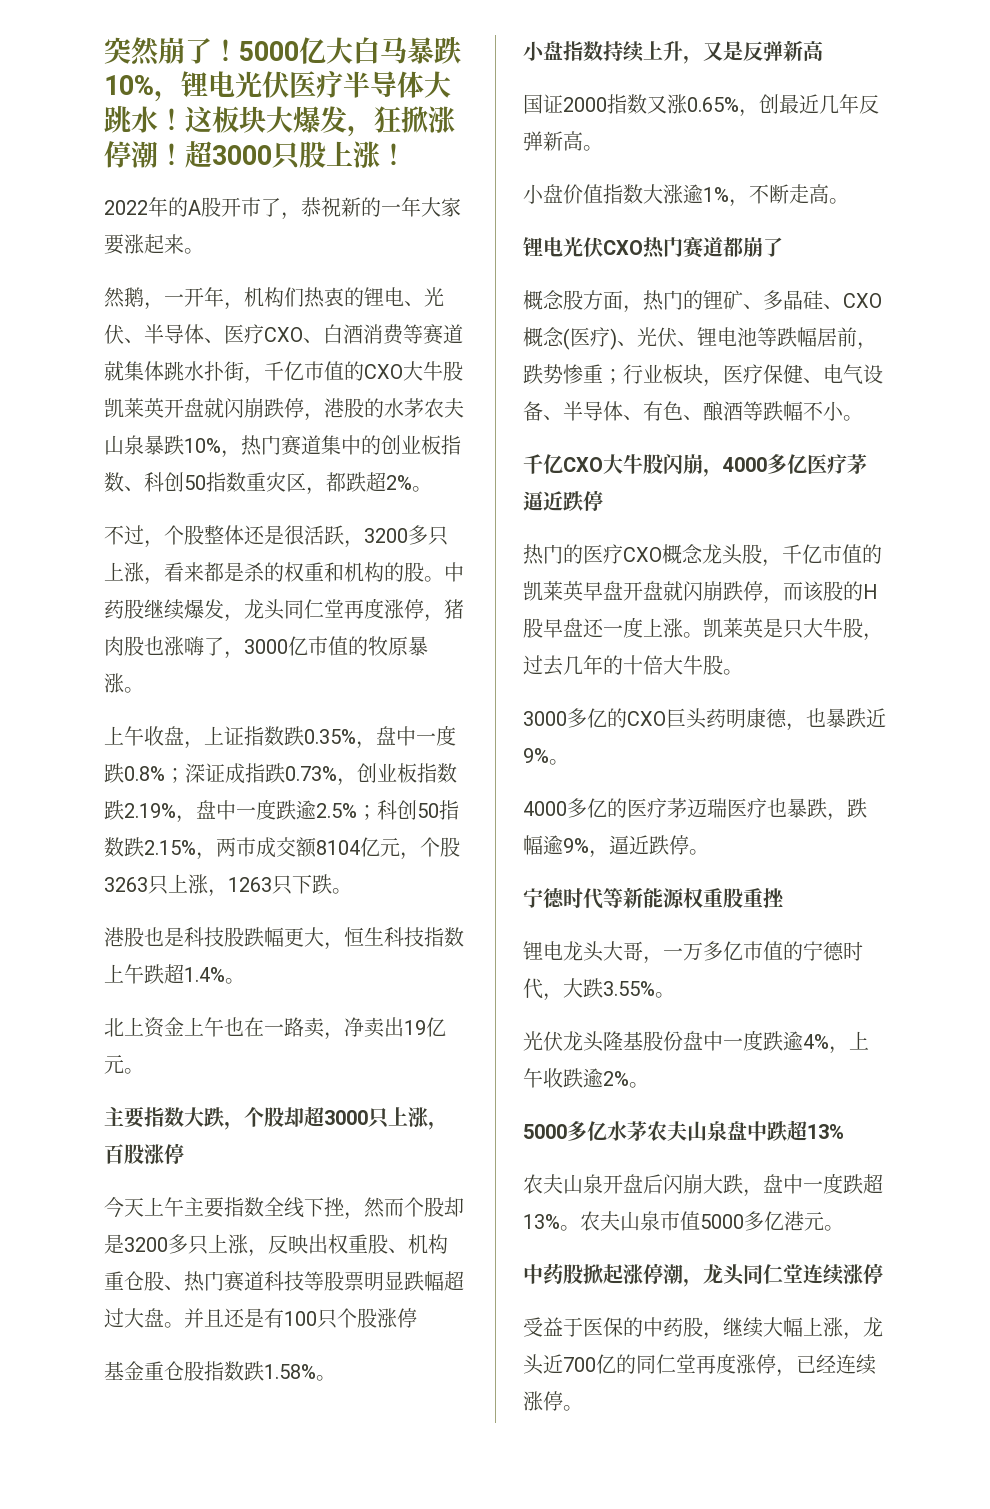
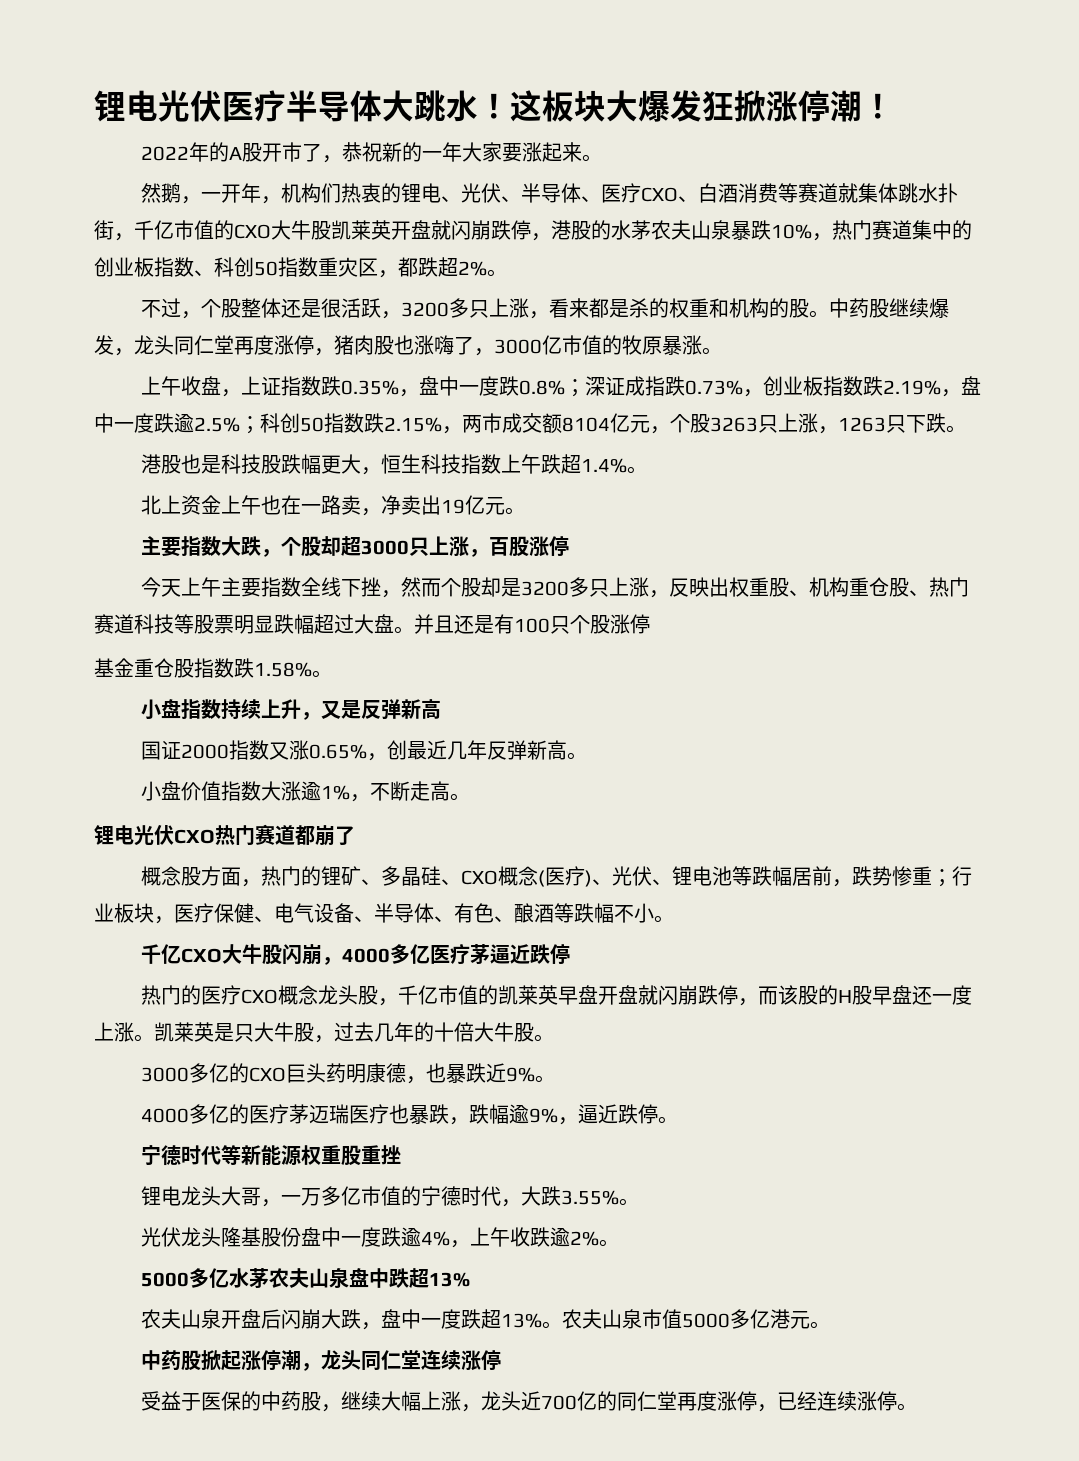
- 突然崩了！5000亿大白马暴跌10%，锂电光伏医疗半导体大跳水！
+ 锂电光伏医疗半导体大跳水！
- 这板块大爆发，狂掀涨停潮！超3000只股上涨！
+ 这板块大爆发狂掀涨停潮！

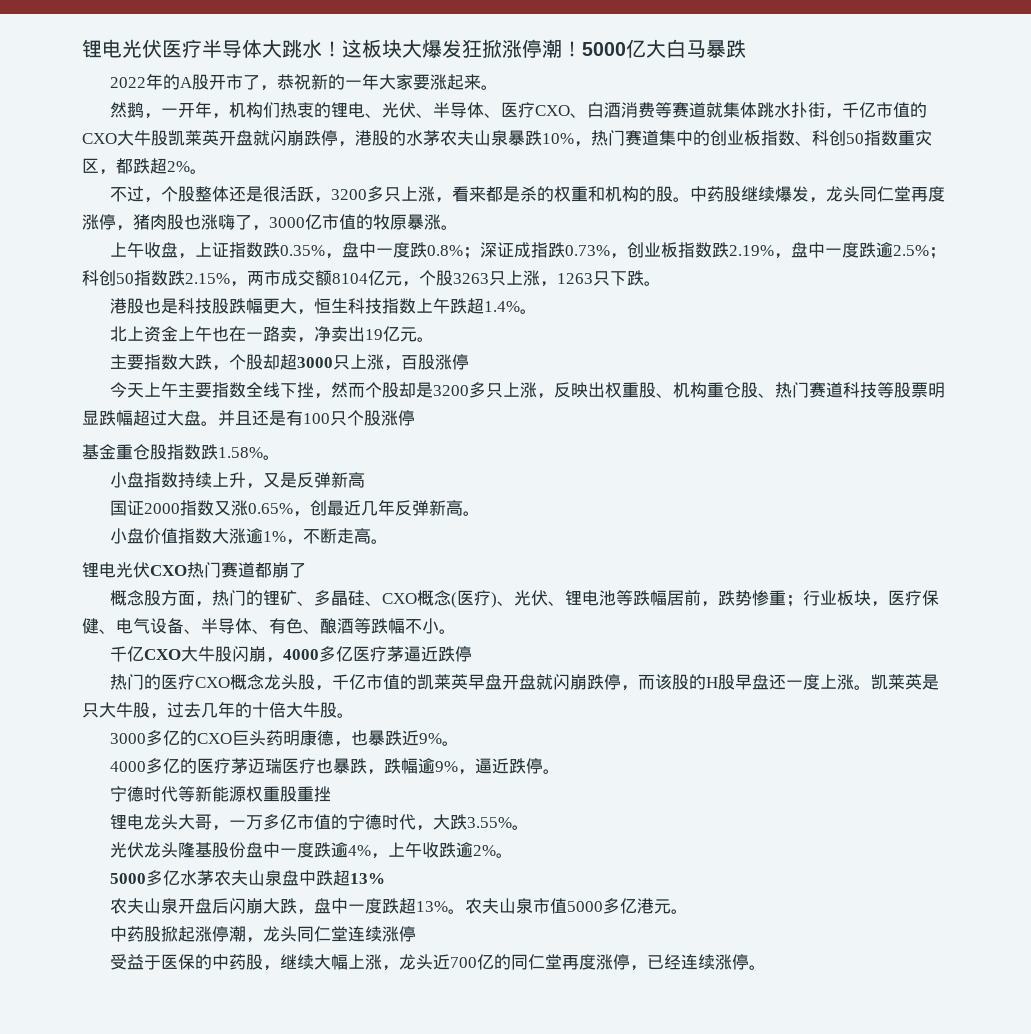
+ 5000亿大白马暴跌

